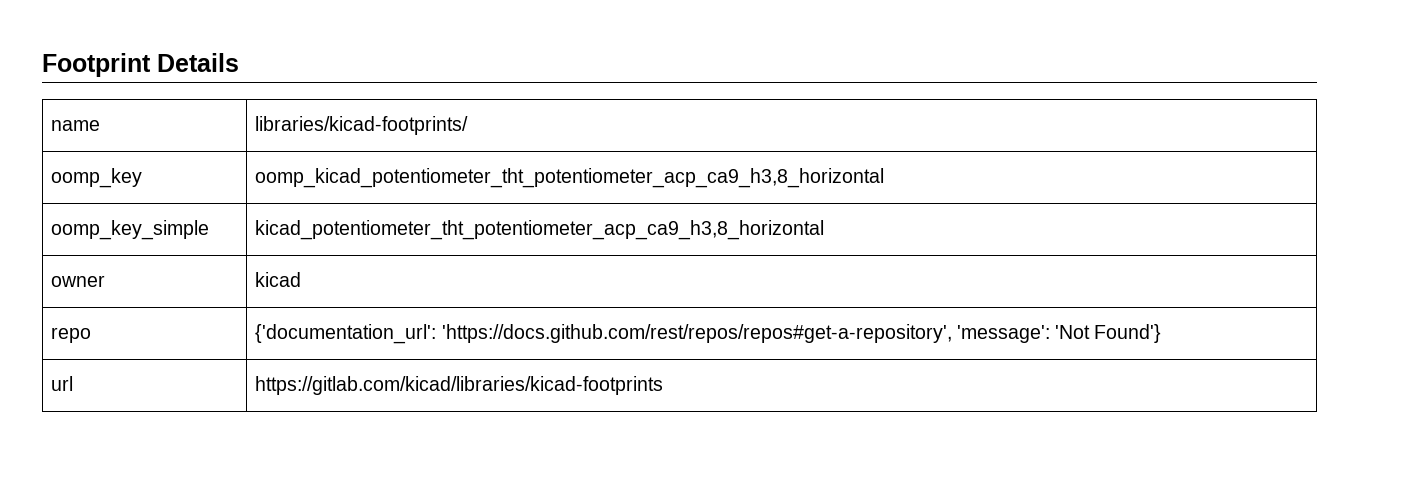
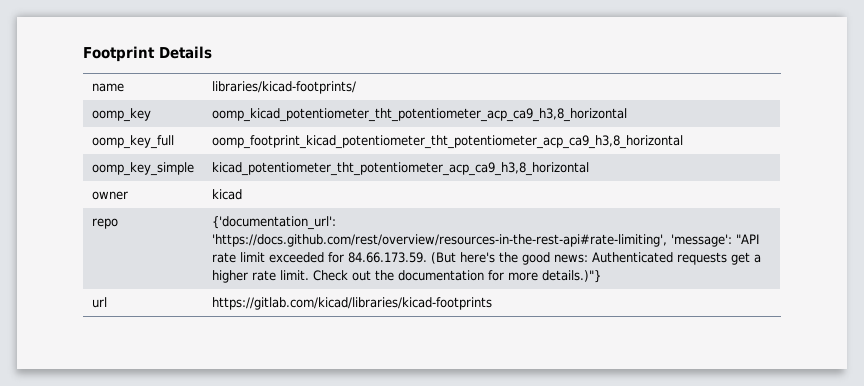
+ oomp_key_full | oomp_footprint_kicad_potentiometer_tht_potentiometer_acp_ca9_h3,8_horizontal
- repo | {'documentation_url': 'https://docs.github.com/rest/repos/repos#get-a-repository', 'message': 'Not Found'}
+ repo | {'documentation_url': 'https://docs.github.com/rest/overview/resources-in-the-rest-api#rate-limiting', 'message': "API rate limit exceeded for 84.66.173.59. (But here's the good news: Authenticated requests get a higher rate limit. Check out the documentation for more details.)"}

